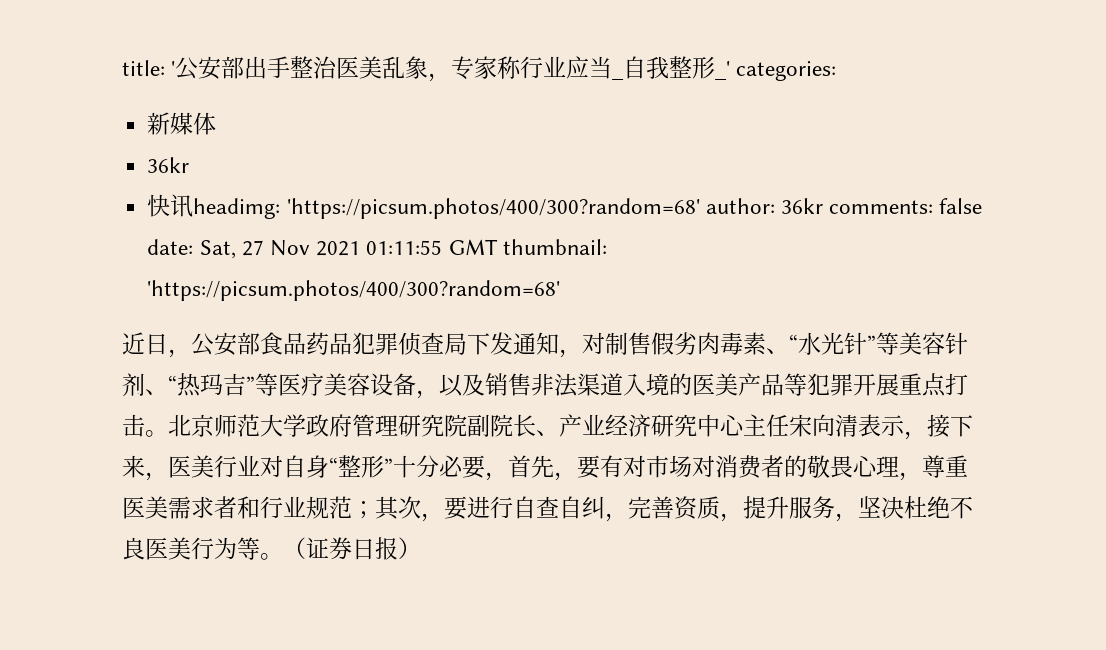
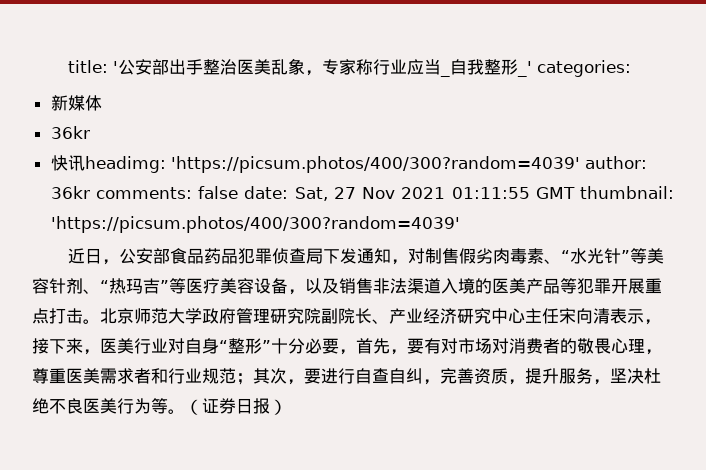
- 快讯headimg: 'https://picsum.photos/400/300?random=68' author: 36kr comments: false date: Sat, 27 Nov 2021 01:11:55 GMT thumbnail: 'https://picsum.photos/400/300?random=68'
+ 快讯headimg: 'https://picsum.photos/400/300?random=4039' author: 36kr comments: false date: Sat, 27 Nov 2021 01:11:55 GMT thumbnail: 'https://picsum.photos/400/300?random=4039'

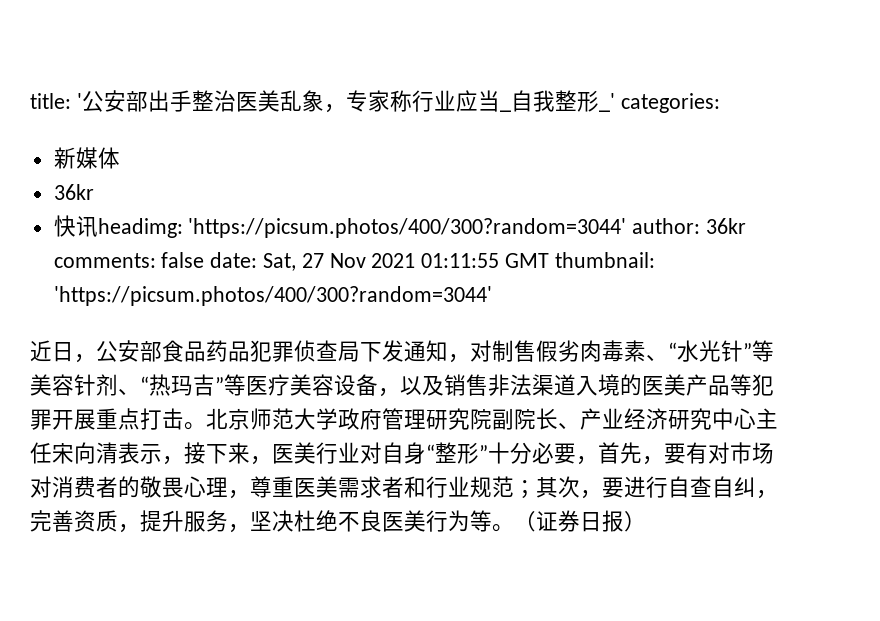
- 快讯headimg: 'https://picsum.photos/400/300?random=4039' author: 36kr comments: false date: Sat, 27 Nov 2021 01:11:55 GMT thumbnail: 'https://picsum.photos/400/300?random=4039'
+ 快讯headimg: 'https://picsum.photos/400/300?random=3044' author: 36kr comments: false date: Sat, 27 Nov 2021 01:11:55 GMT thumbnail: 'https://picsum.photos/400/300?random=3044'

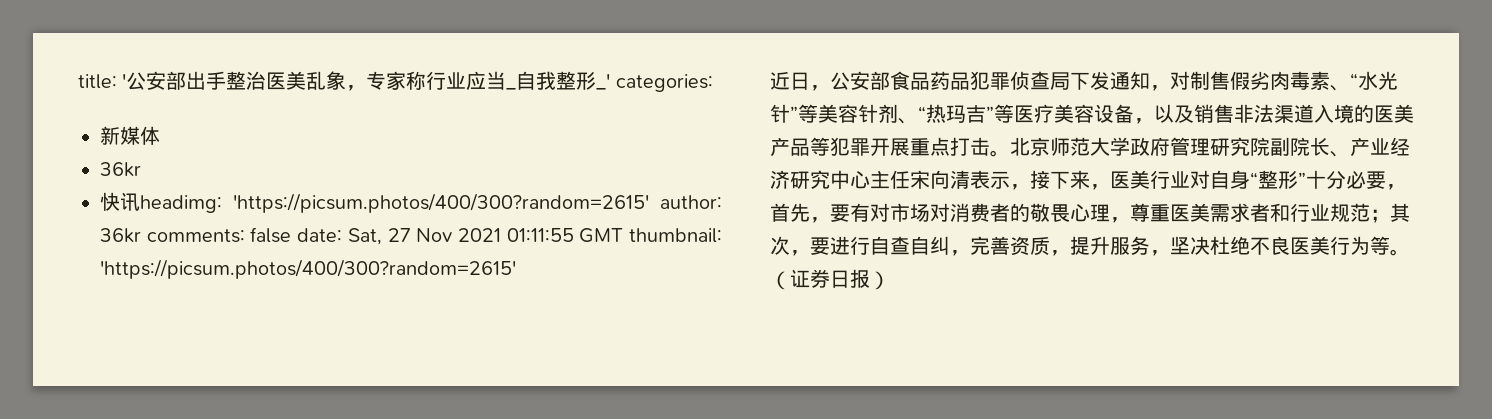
- 快讯headimg: 'https://picsum.photos/400/300?random=3044' author: 36kr comments: false date: Sat, 27 Nov 2021 01:11:55 GMT thumbnail: 'https://picsum.photos/400/300?random=3044'
+ 快讯headimg: 'https://picsum.photos/400/300?random=2615' author: 36kr comments: false date: Sat, 27 Nov 2021 01:11:55 GMT thumbnail: 'https://picsum.photos/400/300?random=2615'

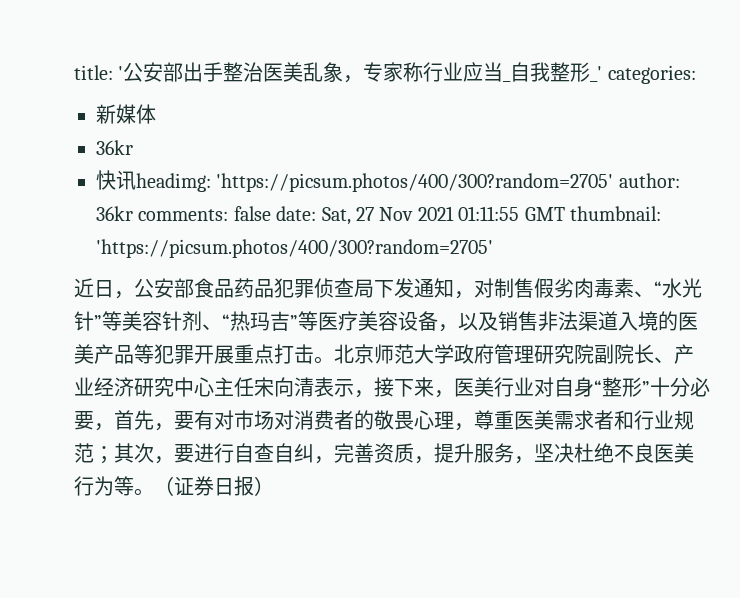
- 快讯headimg: 'https://picsum.photos/400/300?random=2615' author: 36kr comments: false date: Sat, 27 Nov 2021 01:11:55 GMT thumbnail: 'https://picsum.photos/400/300?random=2615'
+ 快讯headimg: 'https://picsum.photos/400/300?random=2705' author: 36kr comments: false date: Sat, 27 Nov 2021 01:11:55 GMT thumbnail: 'https://picsum.photos/400/300?random=2705'

